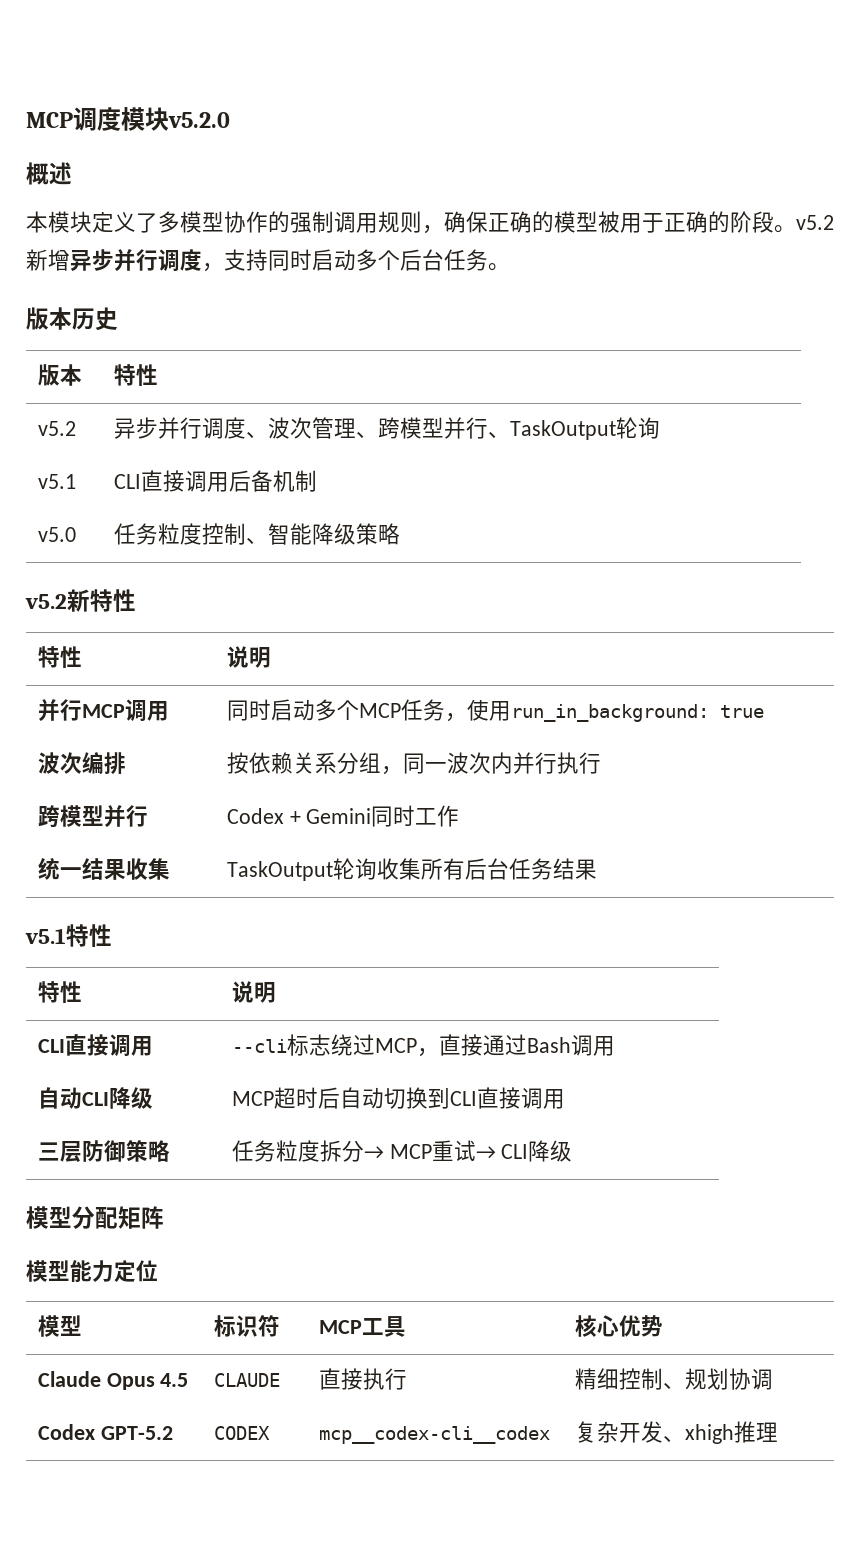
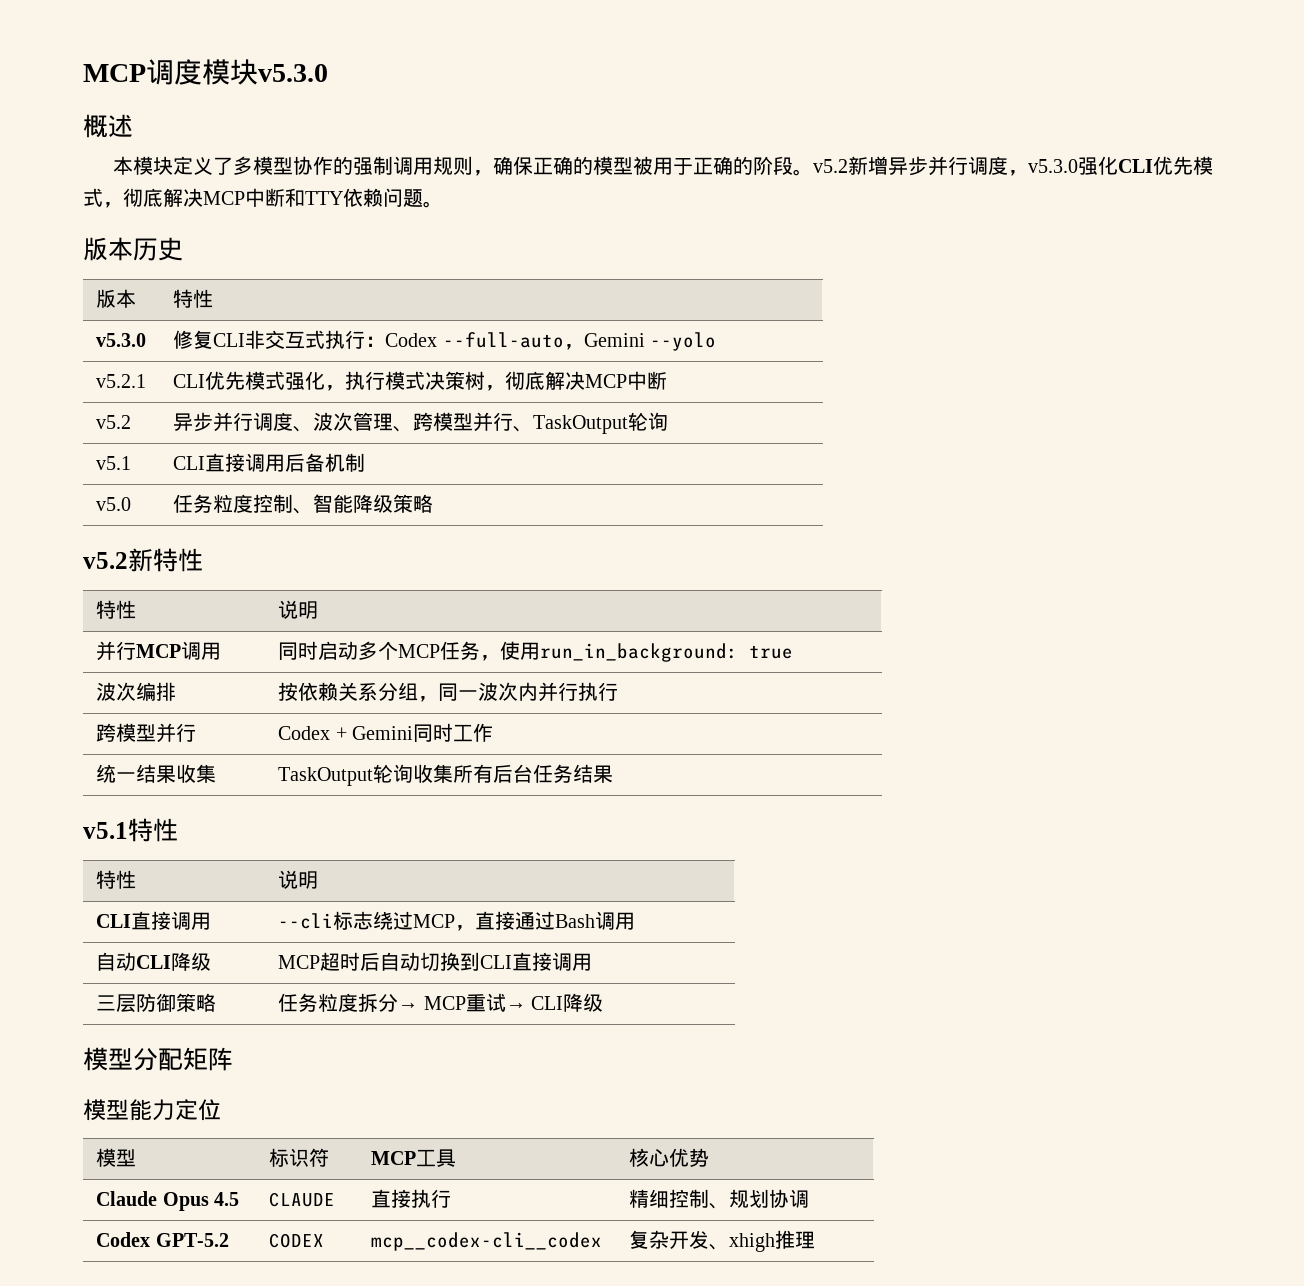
- MCP调度模块v5.2.0
+ MCP调度模块v5.3.0
- 本模块定义了多模型协作的强制调用规则，确保正确的模型被用于正确的阶段。v5.2新增异步并行调度，支持同时启动多个后台任务。
+ 本模块定义了多模型协作的强制调用规则，确保正确的模型被用于正确的阶段。v5.2新增异步并行调度，v5.3.0强化CLI优先模式，彻底解决MCP中断和TTY依赖问题。
+ v5.3.0 | 修复CLI非交互式执行：Codex --full-auto，Gemini --yolo
+ v5.2.1 | CLI优先模式强化，执行模式决策树，彻底解决MCP中断

